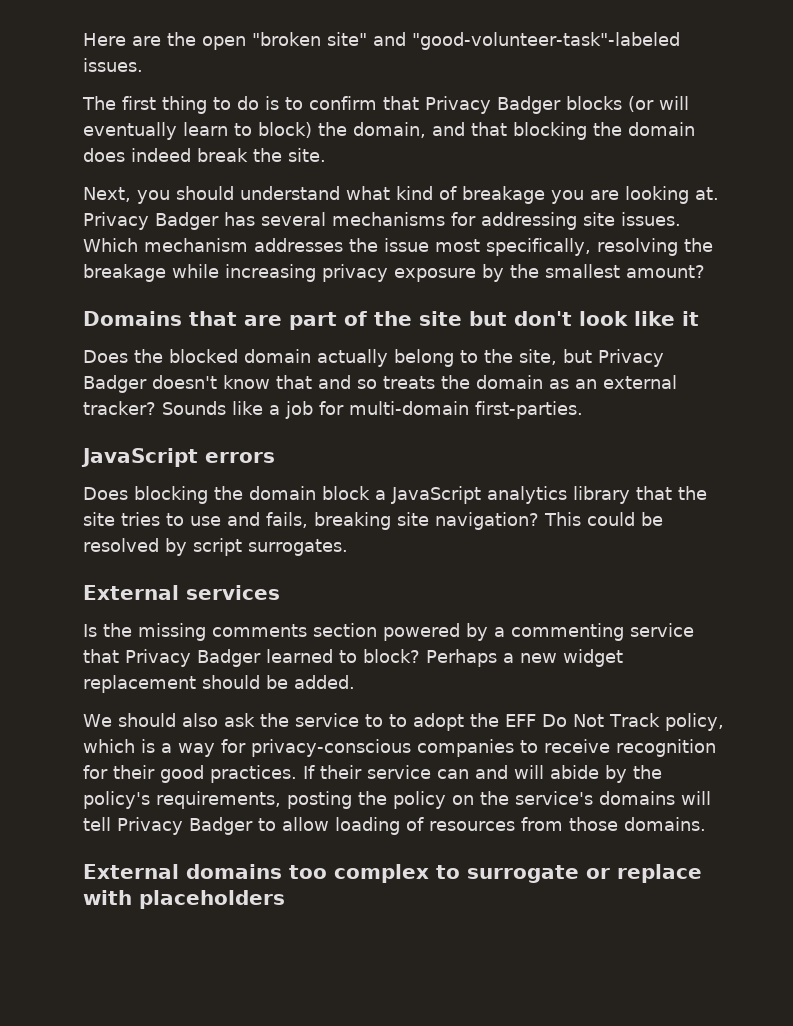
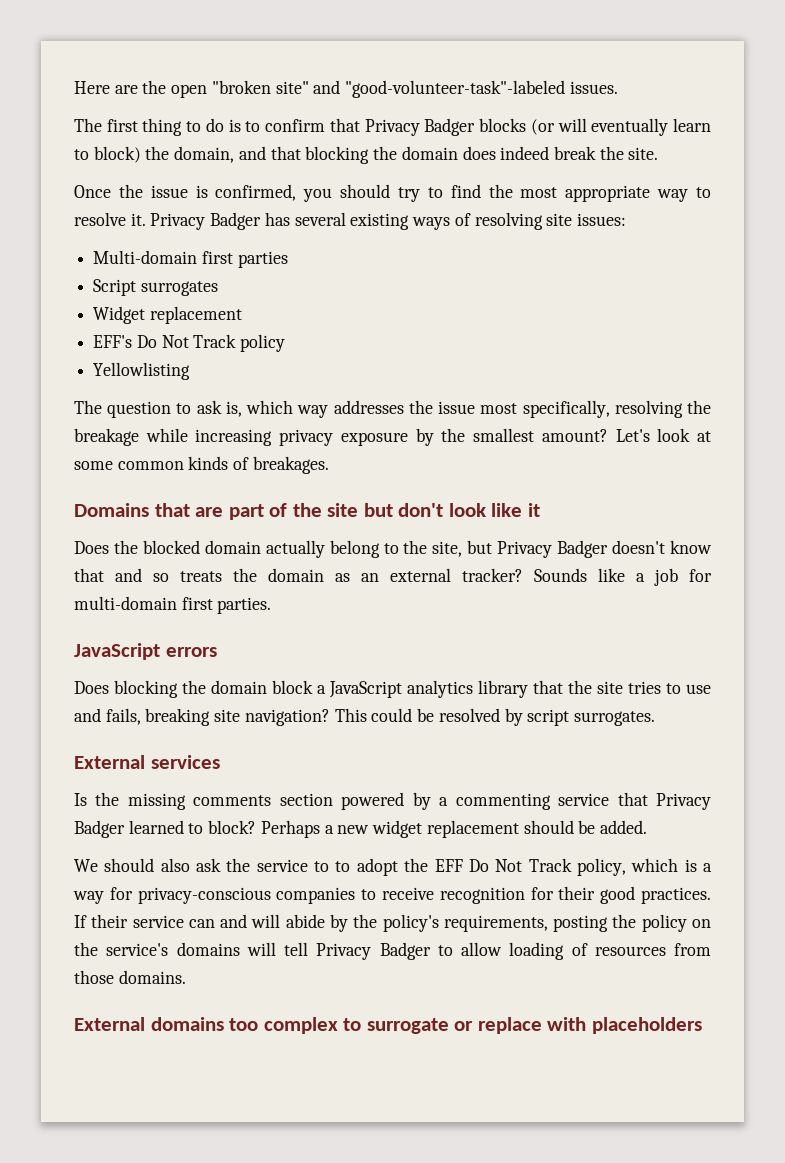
- Next, you should understand what kind of breakage you are looking at. Privacy Badger has several mechanisms for addressing site issues. Which mechanism addresses the issue most specifically, resolving the breakage while increasing privacy exposure by the smallest amount?
+ Once the issue is confirmed, you should try to find the most appropriate way to resolve it. Privacy Badger has several existing ways of resolving site issues:
+ Multi-domain first parties
+ Script surrogates
+ Widget replacement
+ EFF's Do Not Track policy
+ Yellowlisting
+ The question to ask is, which way addresses the issue most specifically, resolving the breakage while increasing privacy exposure by the smallest amount? Let's look at some common kinds of breakages.
- Sounds like a job for multi-domain first-parties.
+ Sounds like a job for multi-domain first parties.

